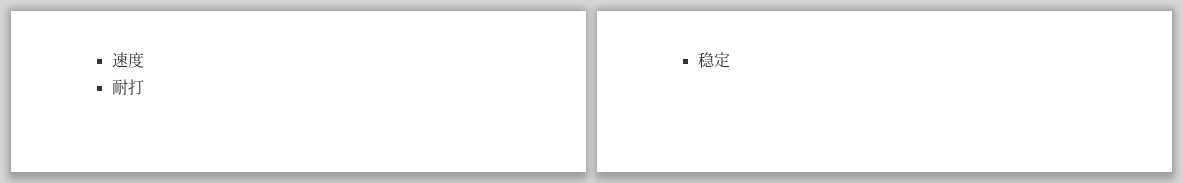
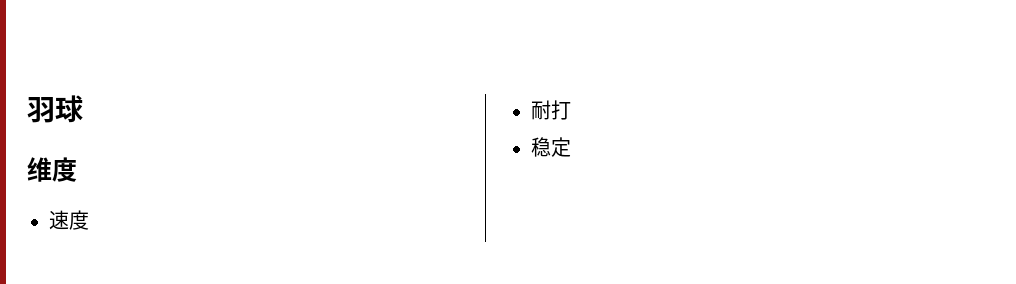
+ 羽球
+ 维度

